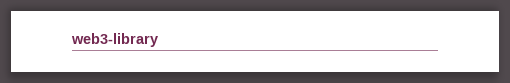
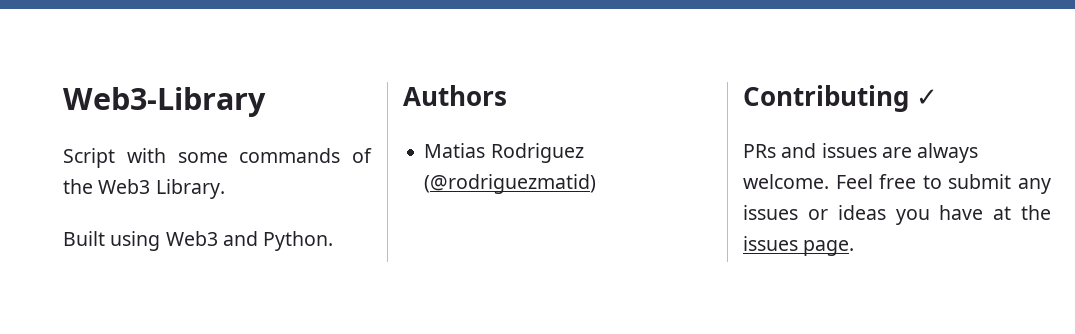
- web3-library
+ Web3-Library
+ Script with some commands of the Web3 Library.
+ Built using Web3 and Python.
+ Authors
+ Matias Rodriguez (@rodriguezmatid)
+ Contributing ✓
+ PRs and issues are always welcome. Feel free to submit any issues or ideas you have at the issues page.

